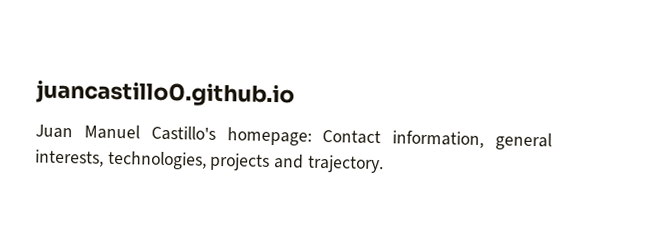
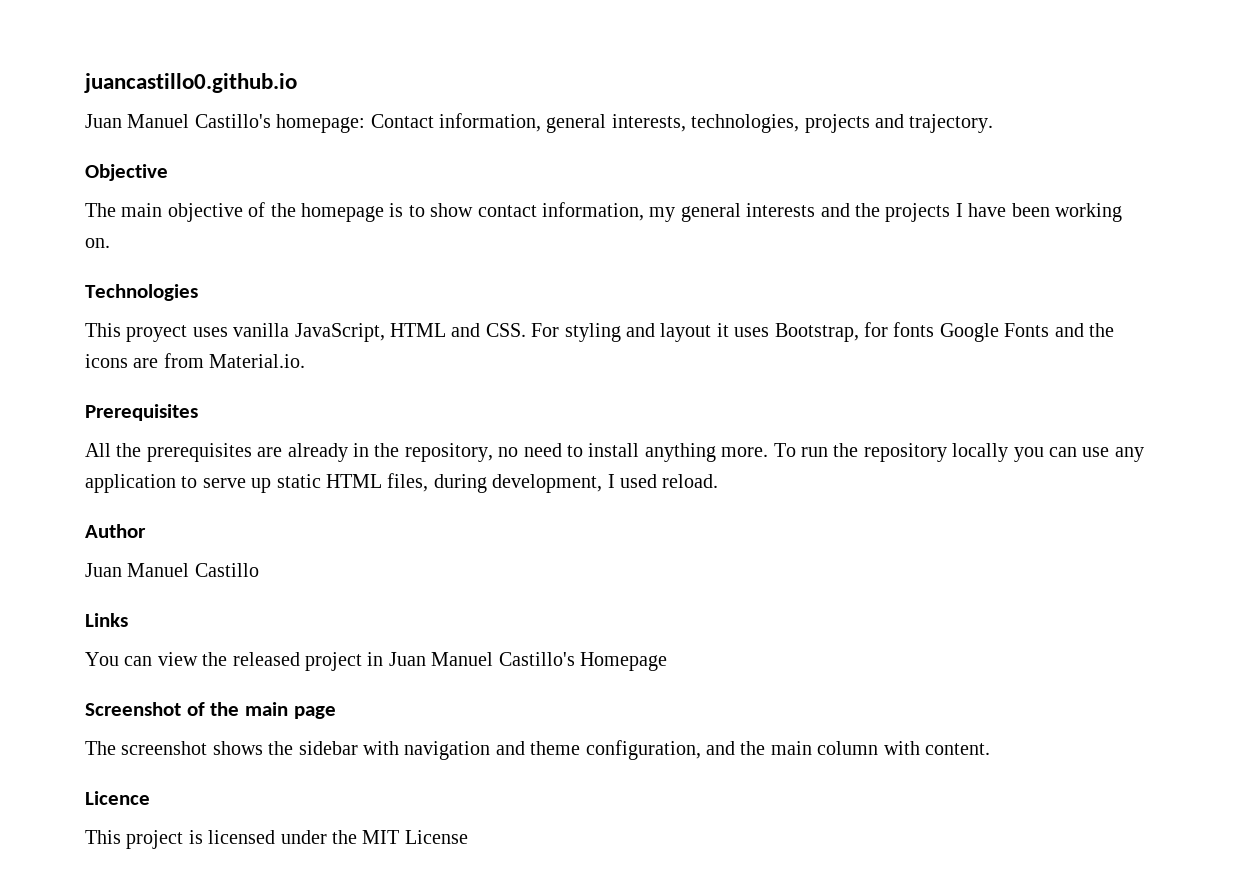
+ Objective
+ The main objective of the homepage is to show contact information, my general interests and the projects I have been working on.
+ Technologies
+ This proyect uses vanilla JavaScript, HTML and CSS. For styling and layout it uses Bootstrap, for fonts Google Fonts and the icons are from Material.io.
+ Prerequisites
+ All the prerequisites are already in the repository, no need to install anything more. To run the repository locally you can use any application to serve up static HTML files, during development, I used reload.
+ Author
+ Juan Manuel Castillo
+ Links
+ You can view the released project in Juan Manuel Castillo's Homepage
+ Screenshot of the main page
+ The screenshot shows the sidebar with navigation and theme configuration, and the main column with content.
+ Licence
+ This project is licensed under the MIT License

